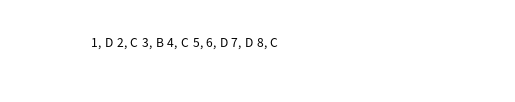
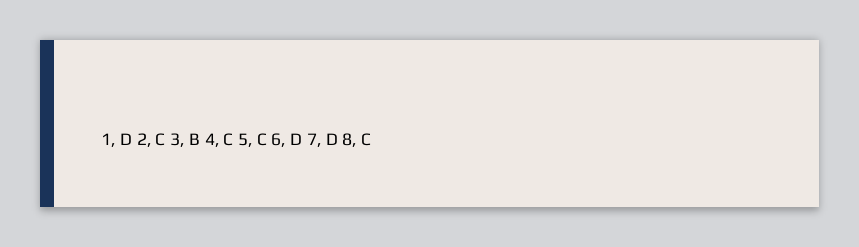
- 1, D 2, C 3, B 4, C 5, 6, D 7, D 8, C
+ 1, D 2, C 3, B 4, C 5, C 6, D 7, D 8, C

